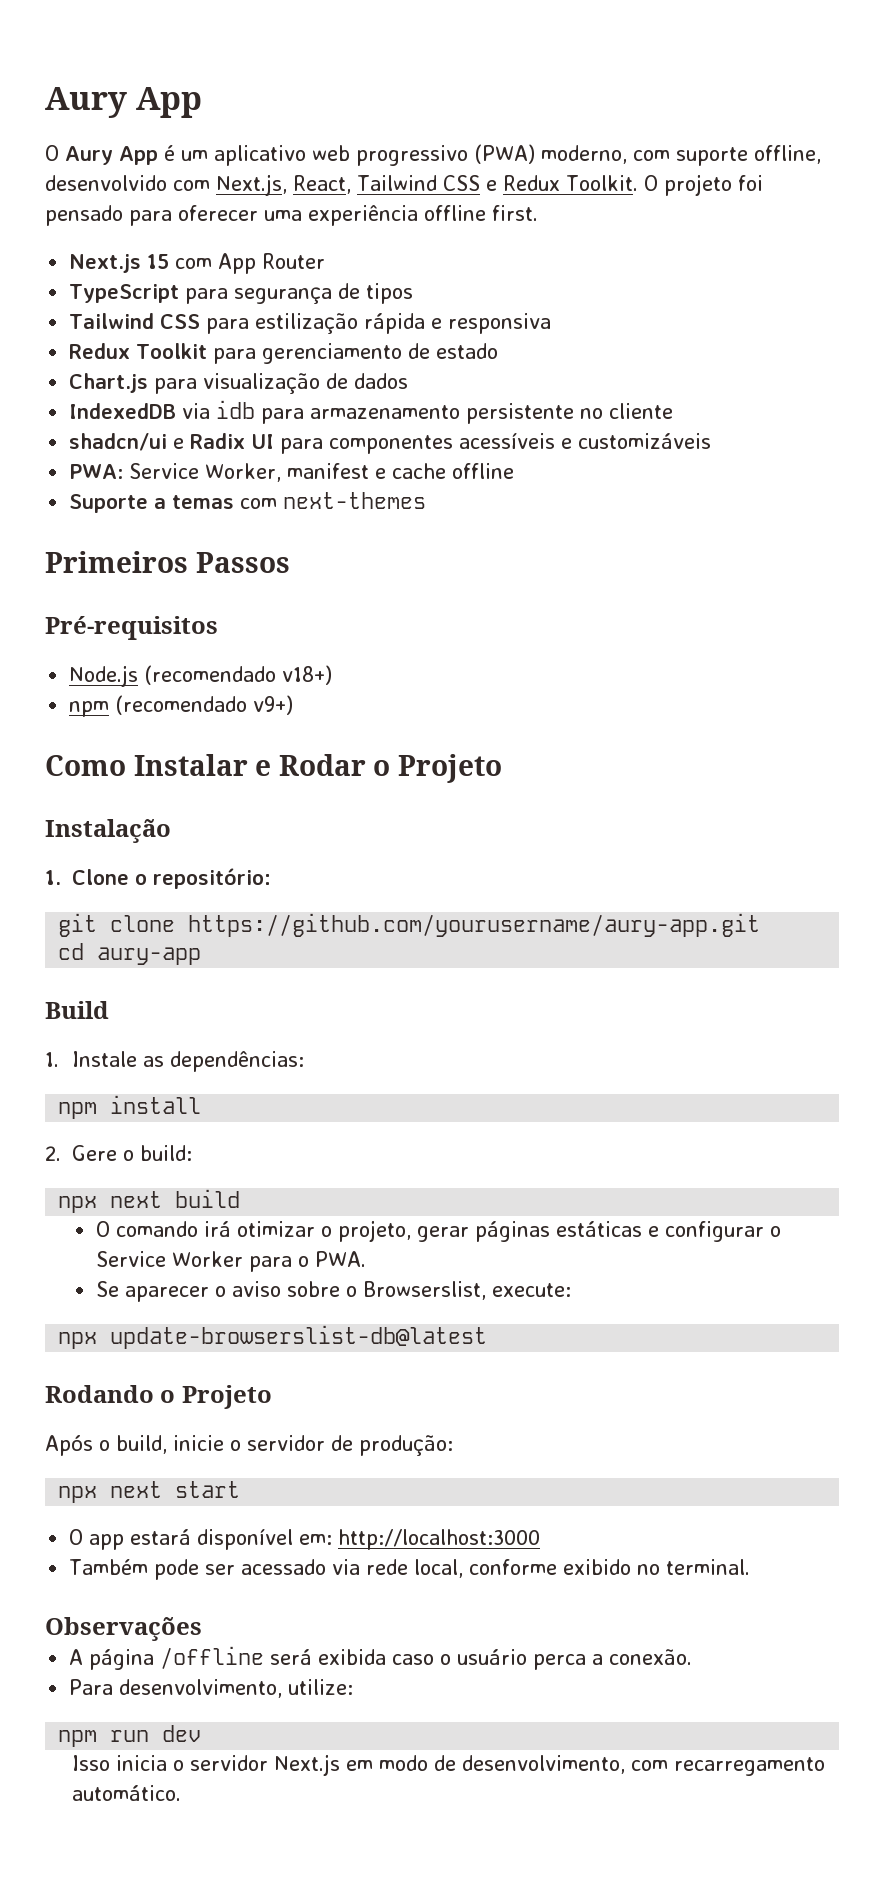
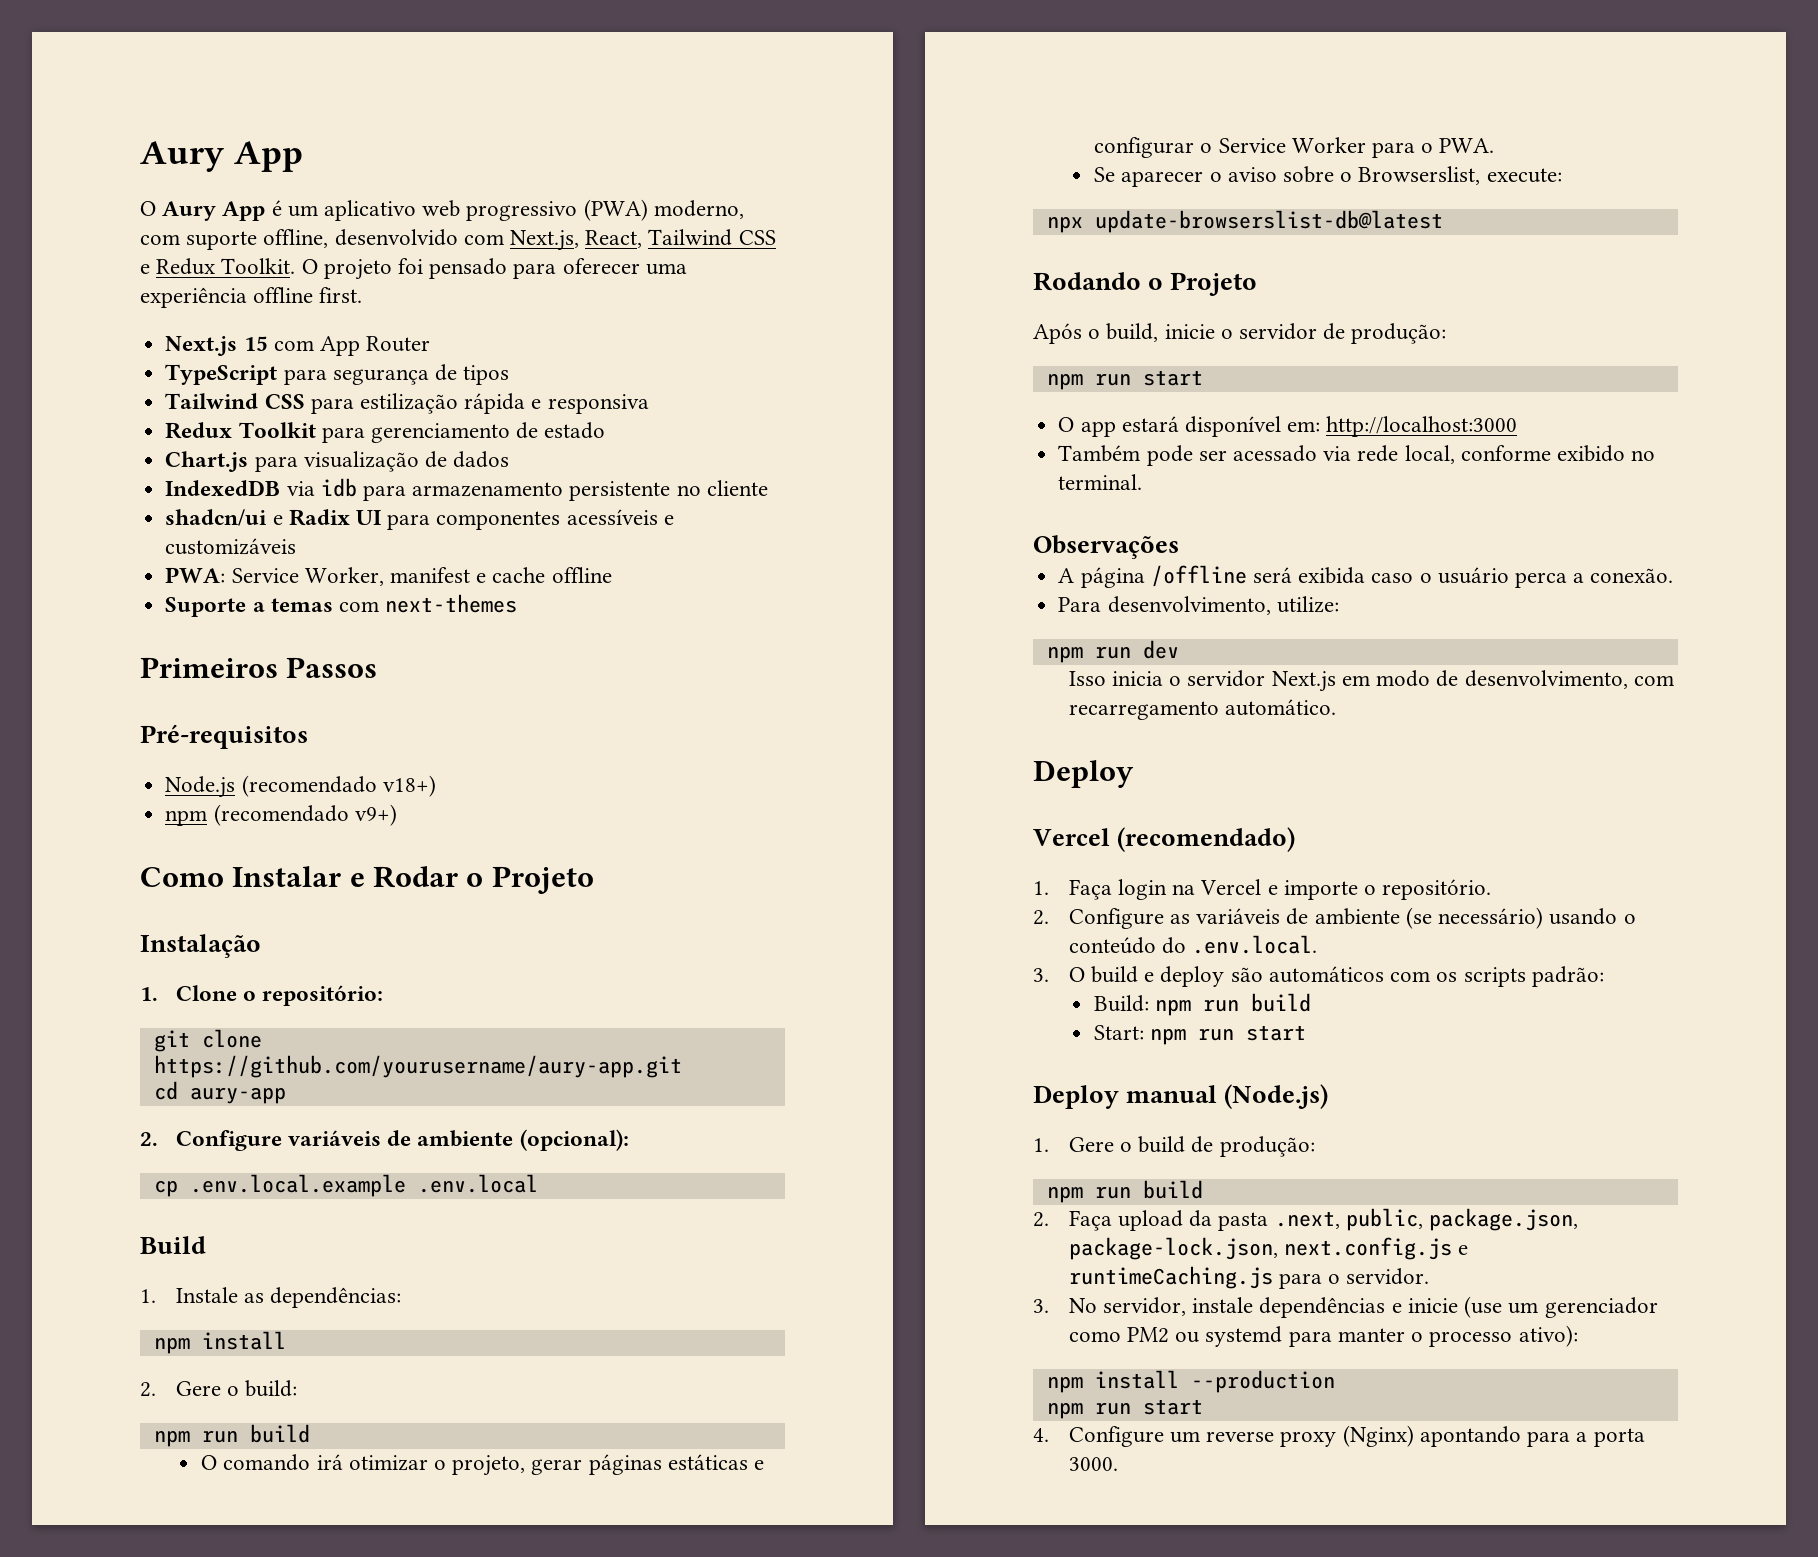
+ 2. Configure variáveis de ambiente (opcional):
+ cp .env.local.example .env.local
  2. Gere o build:
- npx next build
+ npm run build
  Após o build, inicie o servidor de produção:
- npx next start
+ npm run start
  Isso inicia o servidor Next.js em modo de desenvolvimento, com recarregamento automático.
+ Deploy
+ Vercel (recomendado)
+ 1. Faça login na Vercel e importe o repositório.
+ 2. Configure as variáveis de ambiente (se necessário) usando o conteúdo do .env.local.
+ 3. O build e deploy são automáticos com os scripts padrão:
+ Build: npm run build
+ Start: npm run start
+ Deploy manual (Node.js)
+ 1. Gere o build de produção:
+ npm run build
+ 2. Faça upload da pasta .next, public, package.json, package-lock.json, next.config.js e runtimeCaching.js para o servidor.
+ 3. No servidor, instale dependências e inicie (use um gerenciador como PM2 ou systemd para manter o processo ativo):
+ npm install --production
+ npm run start
+ 4. Configure um reverse proxy (Nginx) apontando para a porta 3000.

